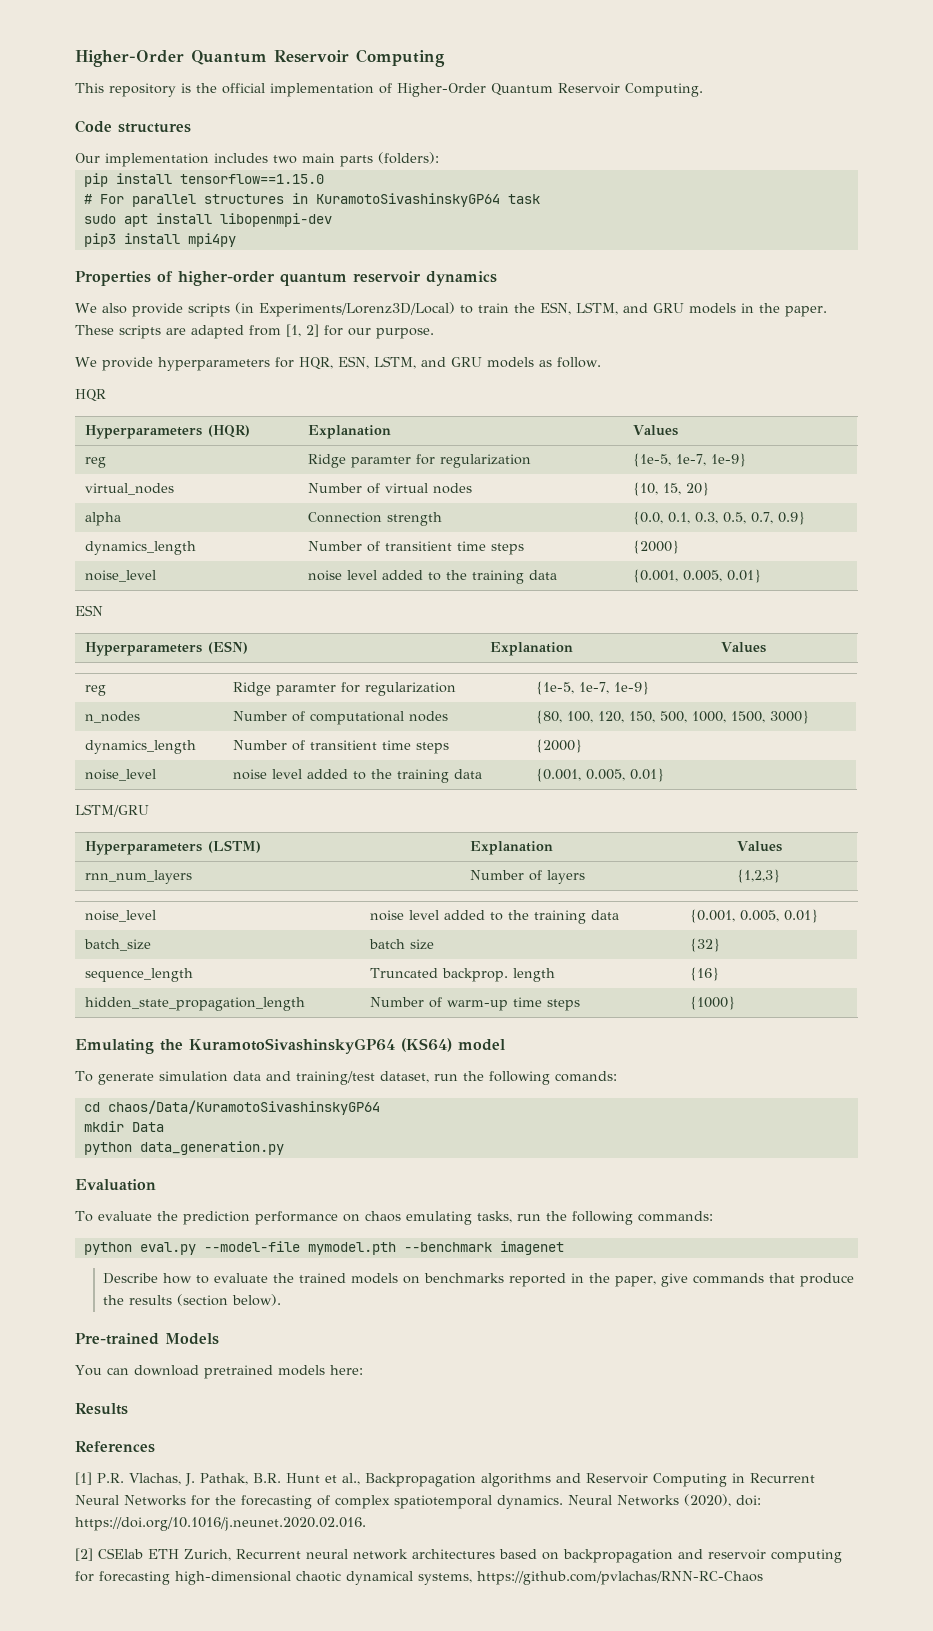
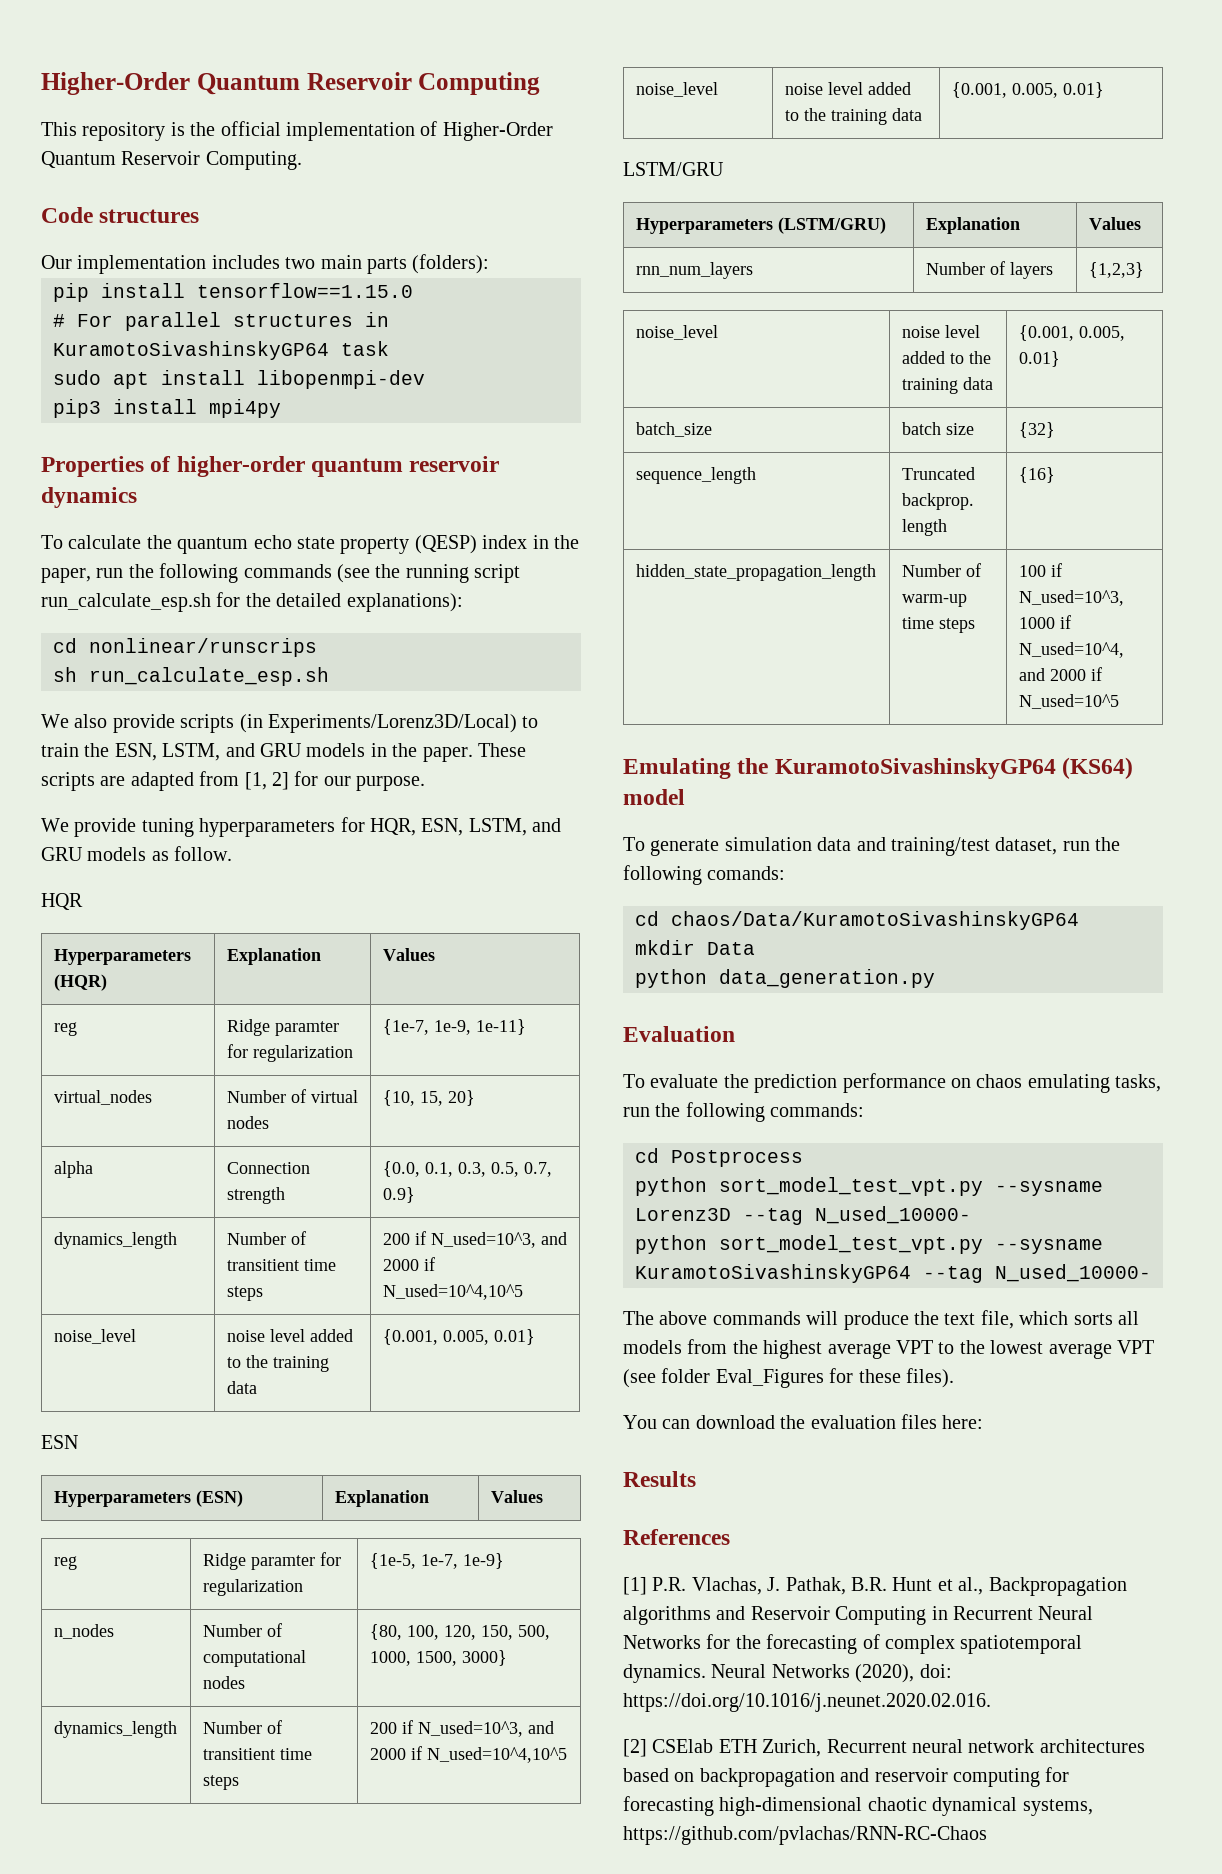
+ To calculate the quantum echo state property (QESP) index in the paper, run the following commands (see the running script run_calculate_esp.sh for the detailed explanations):
+ cd nonlinear/runscrips
+ sh run_calculate_esp.sh
- We provide hyperparameters for HQR, ESN, LSTM, and GRU models as follow.
+ We provide tuning hyperparameters for HQR, ESN, LSTM, and GRU models as follow.
  Hyperparameters (HQR) | Explanation | Values
- reg | Ridge paramter for regularization | {1e-5, 1e-7, 1e-9}
+ reg | Ridge paramter for regularization | {1e-7, 1e-9, 1e-11}
  alpha | Connection strength | {0.0, 0.1, 0.3, 0.5, 0.7, 0.9}
- dynamics_length | Number of transitient time steps | {2000}
+ dynamics_length | Number of transitient time steps | 200 if N_used=10^3, and 2000 if N_used=10^4,10^5
  n_nodes | Number of computational nodes | {80, 100, 120, 150, 500, 1000, 1500, 3000}
- dynamics_length | Number of transitient time steps | {2000}
+ dynamics_length | Number of transitient time steps | 200 if N_used=10^3, and 2000 if N_used=10^4,10^5
- Hyperparameters (LSTM) | Explanation | Values
+ Hyperparameters (LSTM/GRU) | Explanation | Values
- hidden_state_propagation_length | Number of warm-up time steps | {1000}
+ hidden_state_propagation_length | Number of warm-up time steps | 100 if N_used=10^3, 1000 if N_used=10^4, and 2000 if N_used=10^5
- python eval.py --model-file mymodel.pth --benchmark imagenet
- Describe how to evaluate the trained models on benchmarks reported in the paper, give commands that produce the results (section below).
- Pre-trained Models
+ cd Postprocess
+ python sort_model_test_vpt.py --sysname Lorenz3D --tag N_used_10000-
+ python sort_model_test_vpt.py --sysname KuramotoSivashinskyGP64 --tag N_used_10000-
+ The above commands will produce the text file, which sorts all models from the highest average VPT to the lowest average VPT (see folder Eval_Figures for these files).
- You can download pretrained models here:
+ You can download the evaluation files here:

